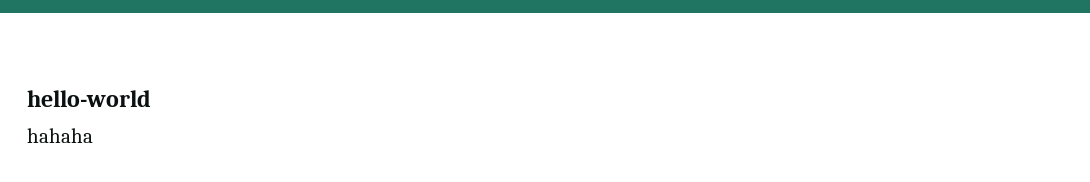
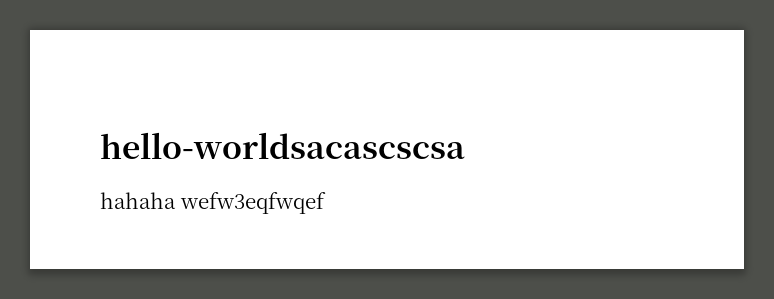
- hello-world
+ hello-worldsacascscsa
- hahaha
+ hahaha wefw3eqfwqef

